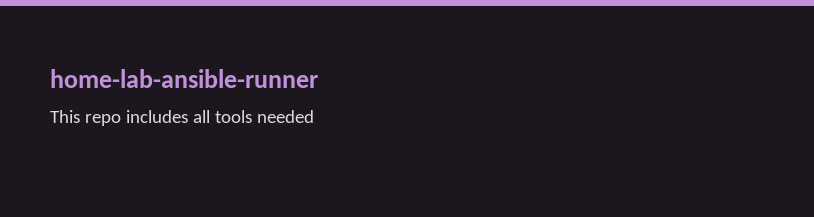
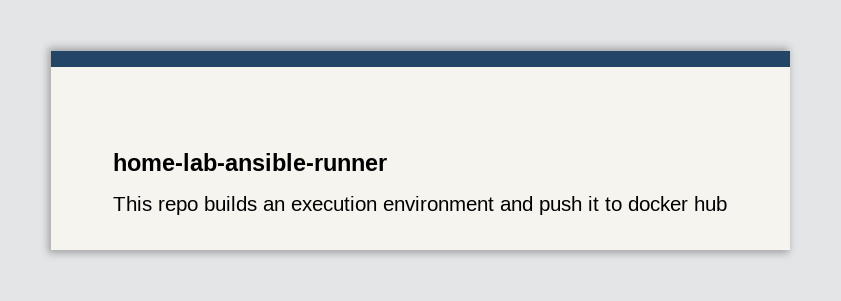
- This repo includes all tools needed
+ This repo builds an execution environment and push it to docker hub

